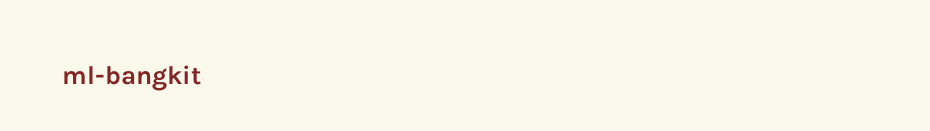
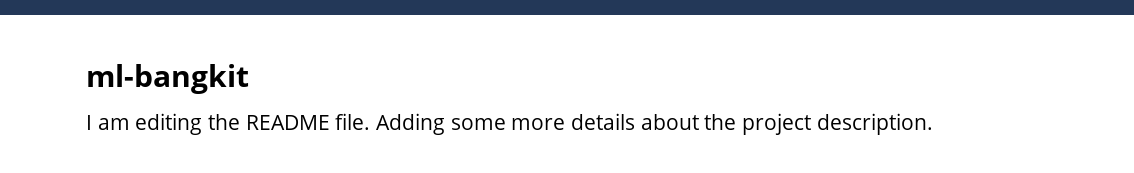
+ I am editing the README file. Adding some more details about the project description.

